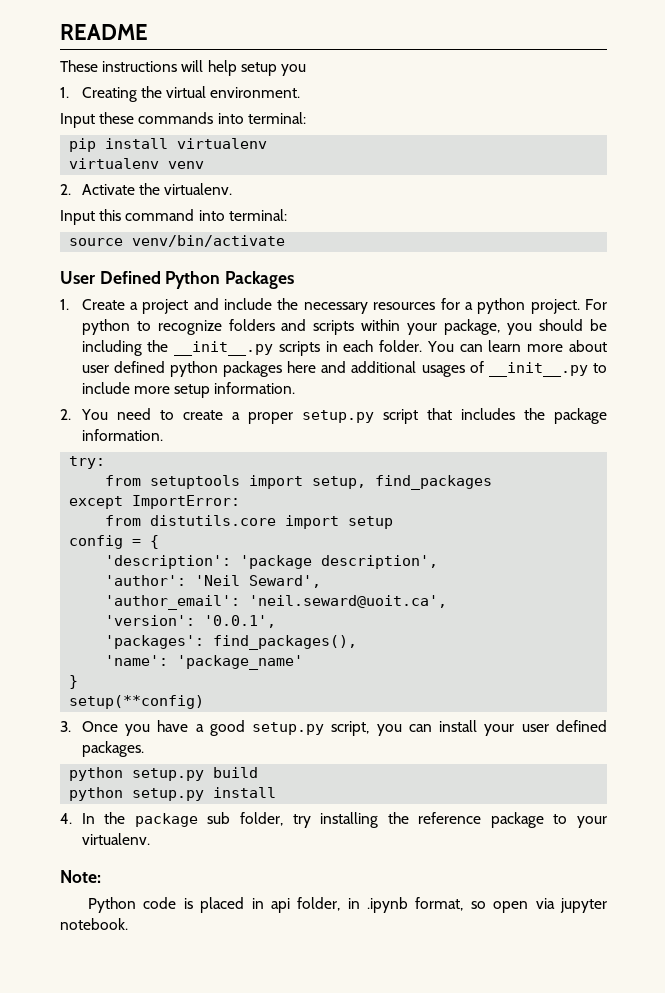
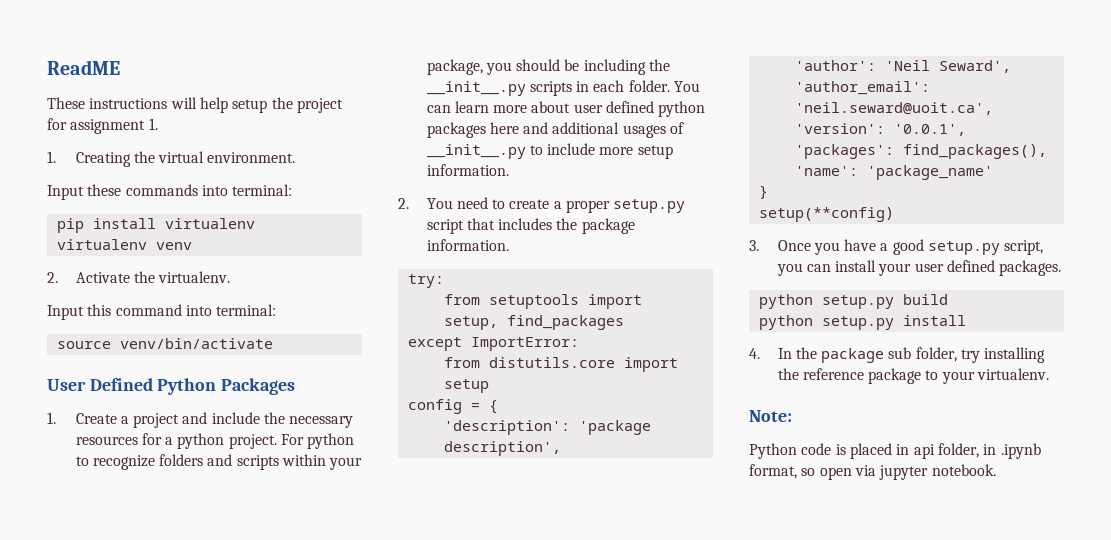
- README
+ ReadME
- These instructions will help setup you
+ These instructions will help setup the project for assignment 1.

